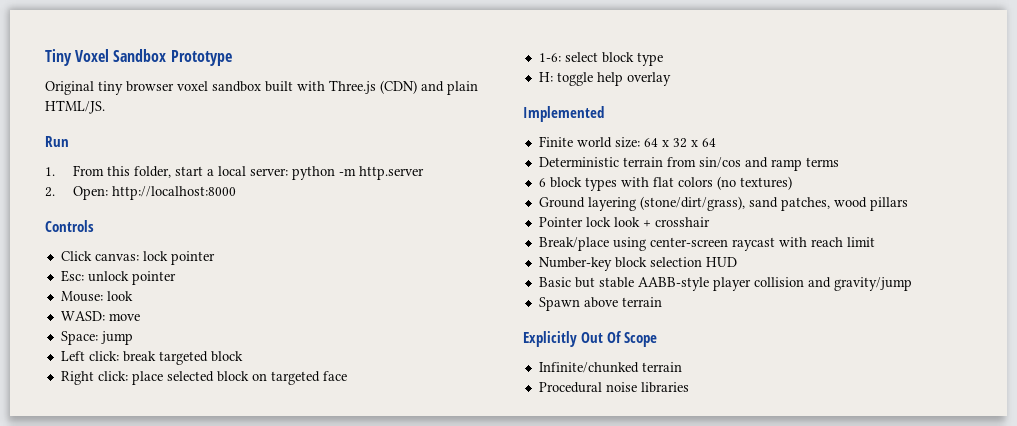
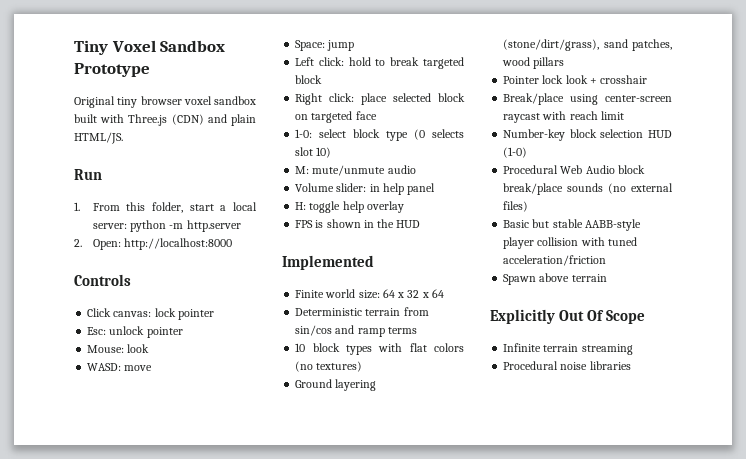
- Left click: break targeted block
+ Left click: hold to break targeted block
- 1-6: select block type
+ 1-0: select block type (0 selects slot 10)
+ M: mute/unmute audio
+ Volume slider: in help panel
  H: toggle help overlay
+ FPS is shown in the HUD
- 6 block types with flat colors (no textures)
+ 10 block types with flat colors (no textures)
- Number-key block selection HUD
+ Number-key block selection HUD (1-0)
+ Procedural Web Audio block break/place sounds (no external files)
- Basic but stable AABB-style player collision and gravity/jump
+ Basic but stable AABB-style player collision with tuned acceleration/friction
- Infinite/chunked terrain
+ Infinite terrain streaming

